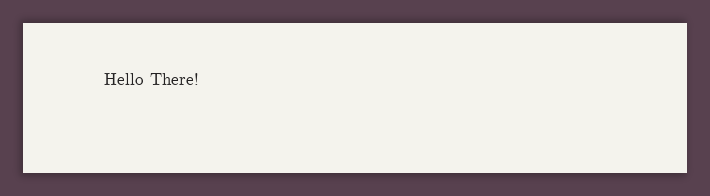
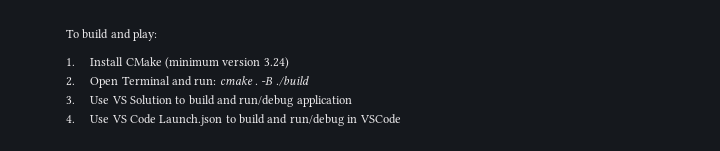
- Hello There!
+ To build and play:
+ 1. Install CMake (minimum version 3.24)
+ 2. Open Terminal and run: cmake . -B ./build
+ 3. Use VS Solution to build and run/debug application
+ 4. Use VS Code Launch.json to build and run/debug in VSCode

